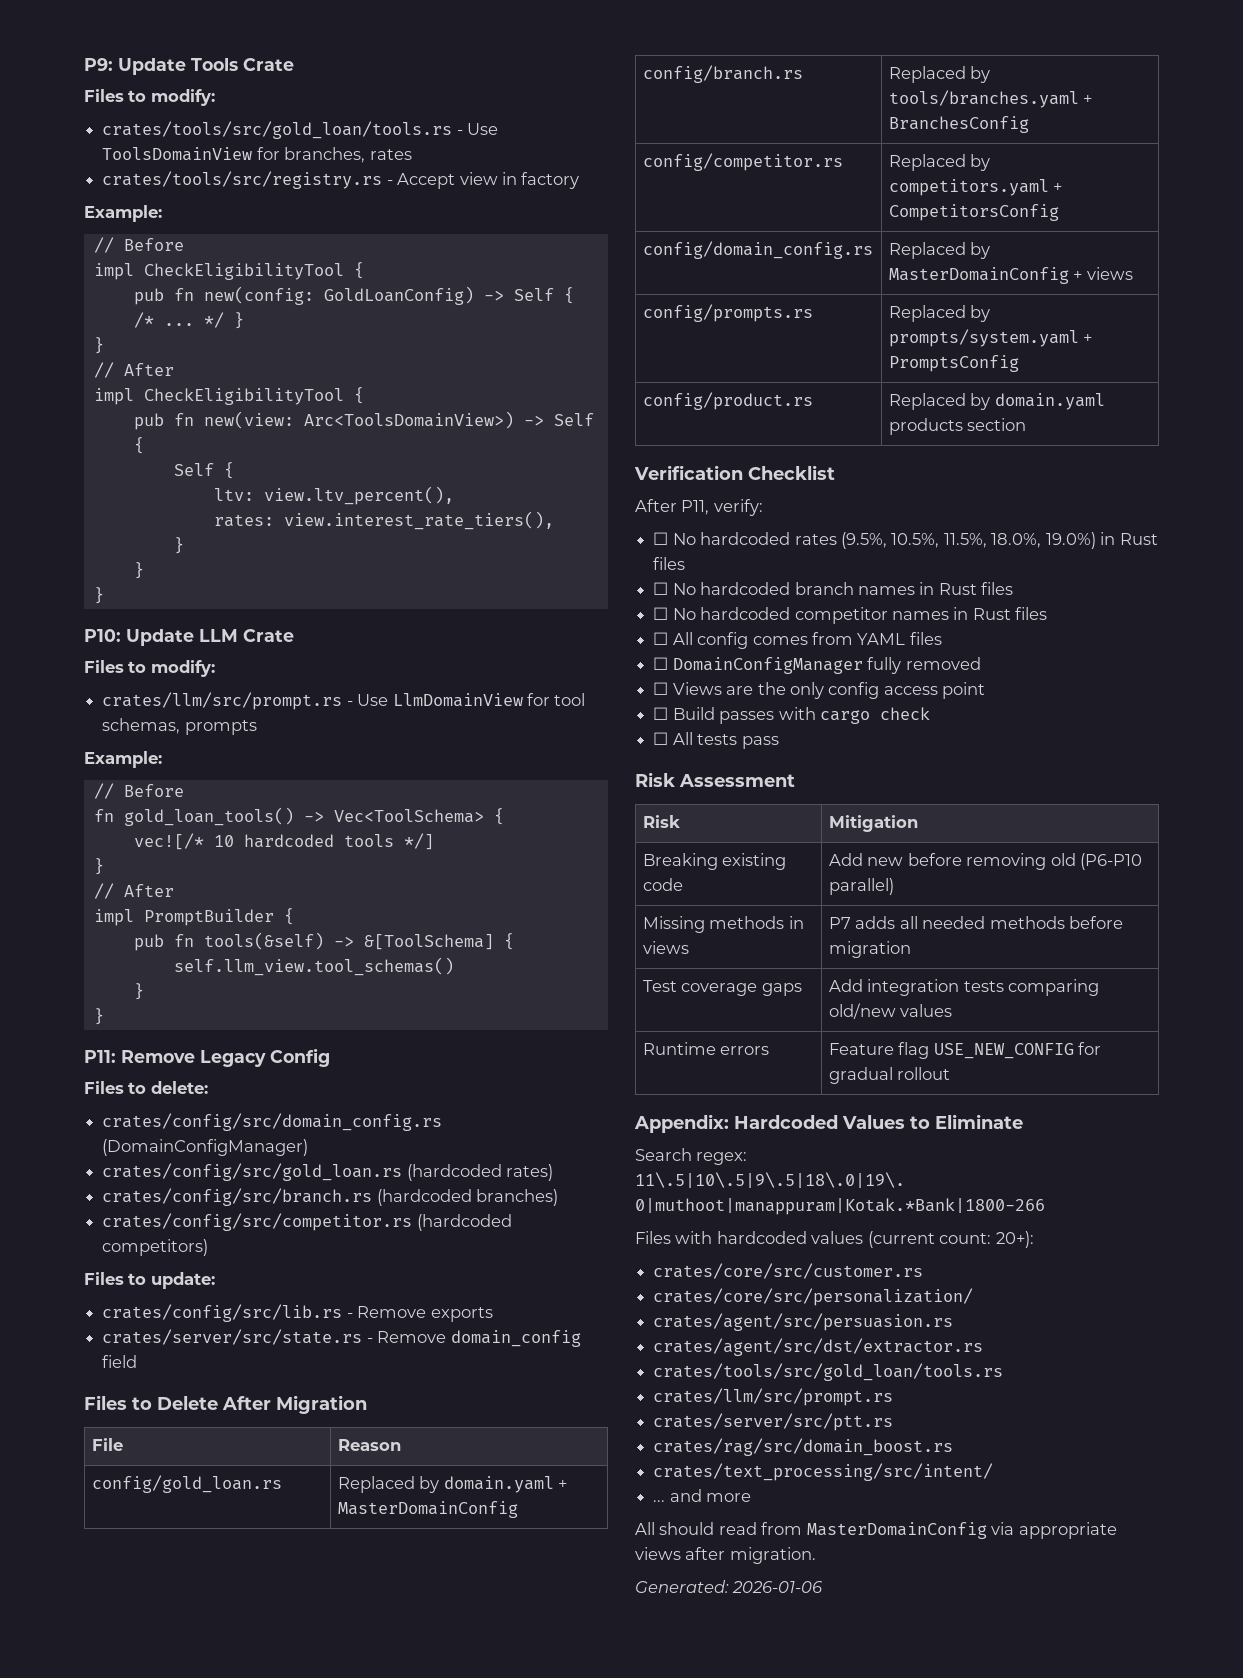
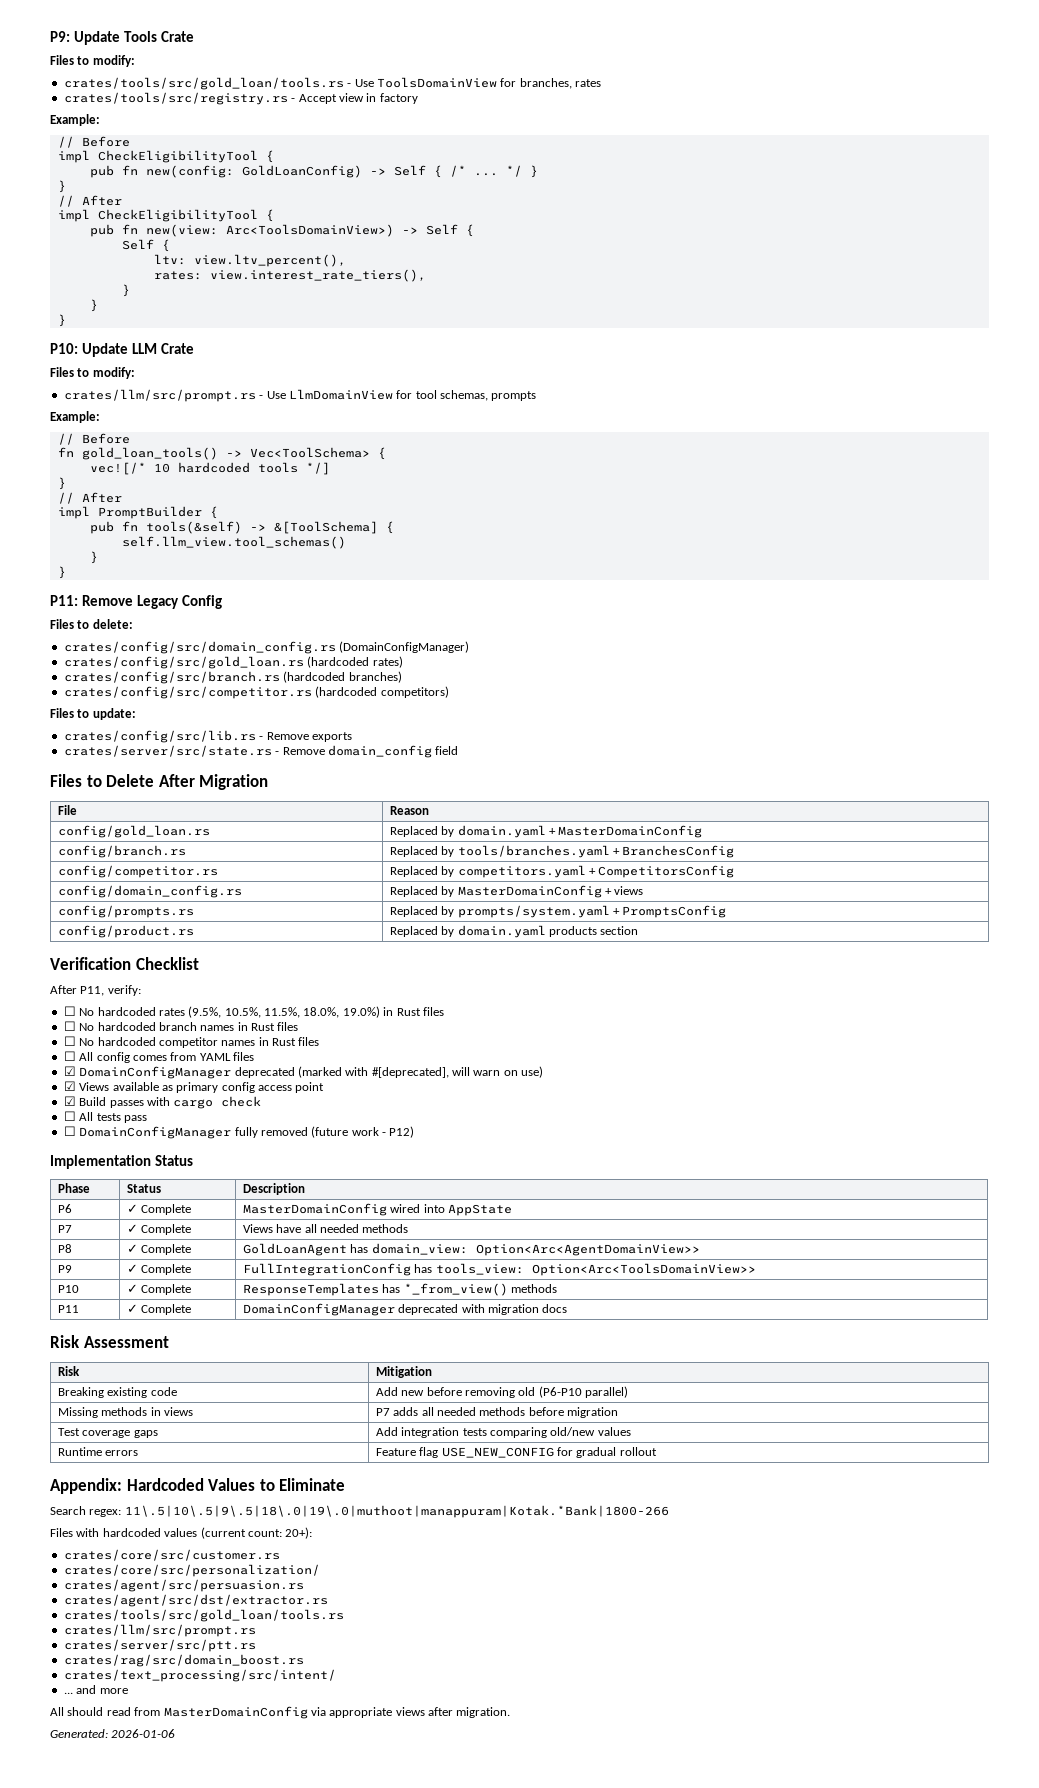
- ☐ DomainConfigManager fully removed
- ☐ Views are the only config access point
+ ☑ DomainConfigManager deprecated (marked with #[deprecated], will warn on use)
+ ☑ Views available as primary config access point
- ☐ Build passes with cargo check
+ ☑ Build passes with cargo check
+ ☐ DomainConfigManager fully removed (future work - P12)
+ Implementation Status
+ Phase | Status | Description
+ P6 | ✓ Complete | MasterDomainConfig wired into AppState
+ P7 | ✓ Complete | Views have all needed methods
+ P8 | ✓ Complete | GoldLoanAgent has domain_view: Option<Arc<AgentDomainView>>
+ P9 | ✓ Complete | FullIntegrationConfig has tools_view: Option<Arc<ToolsDomainView>>
+ P10 | ✓ Complete | ResponseTemplates has *_from_view() methods
+ P11 | ✓ Complete | DomainConfigManager deprecated with migration docs

